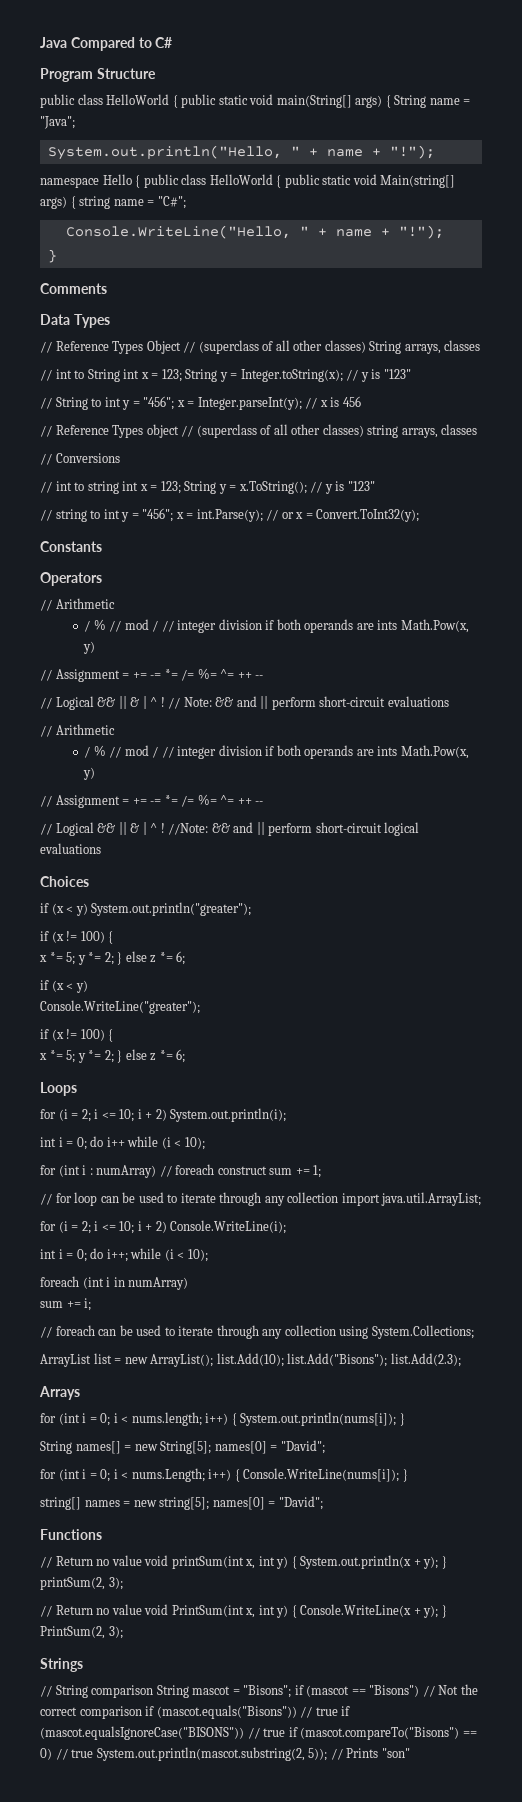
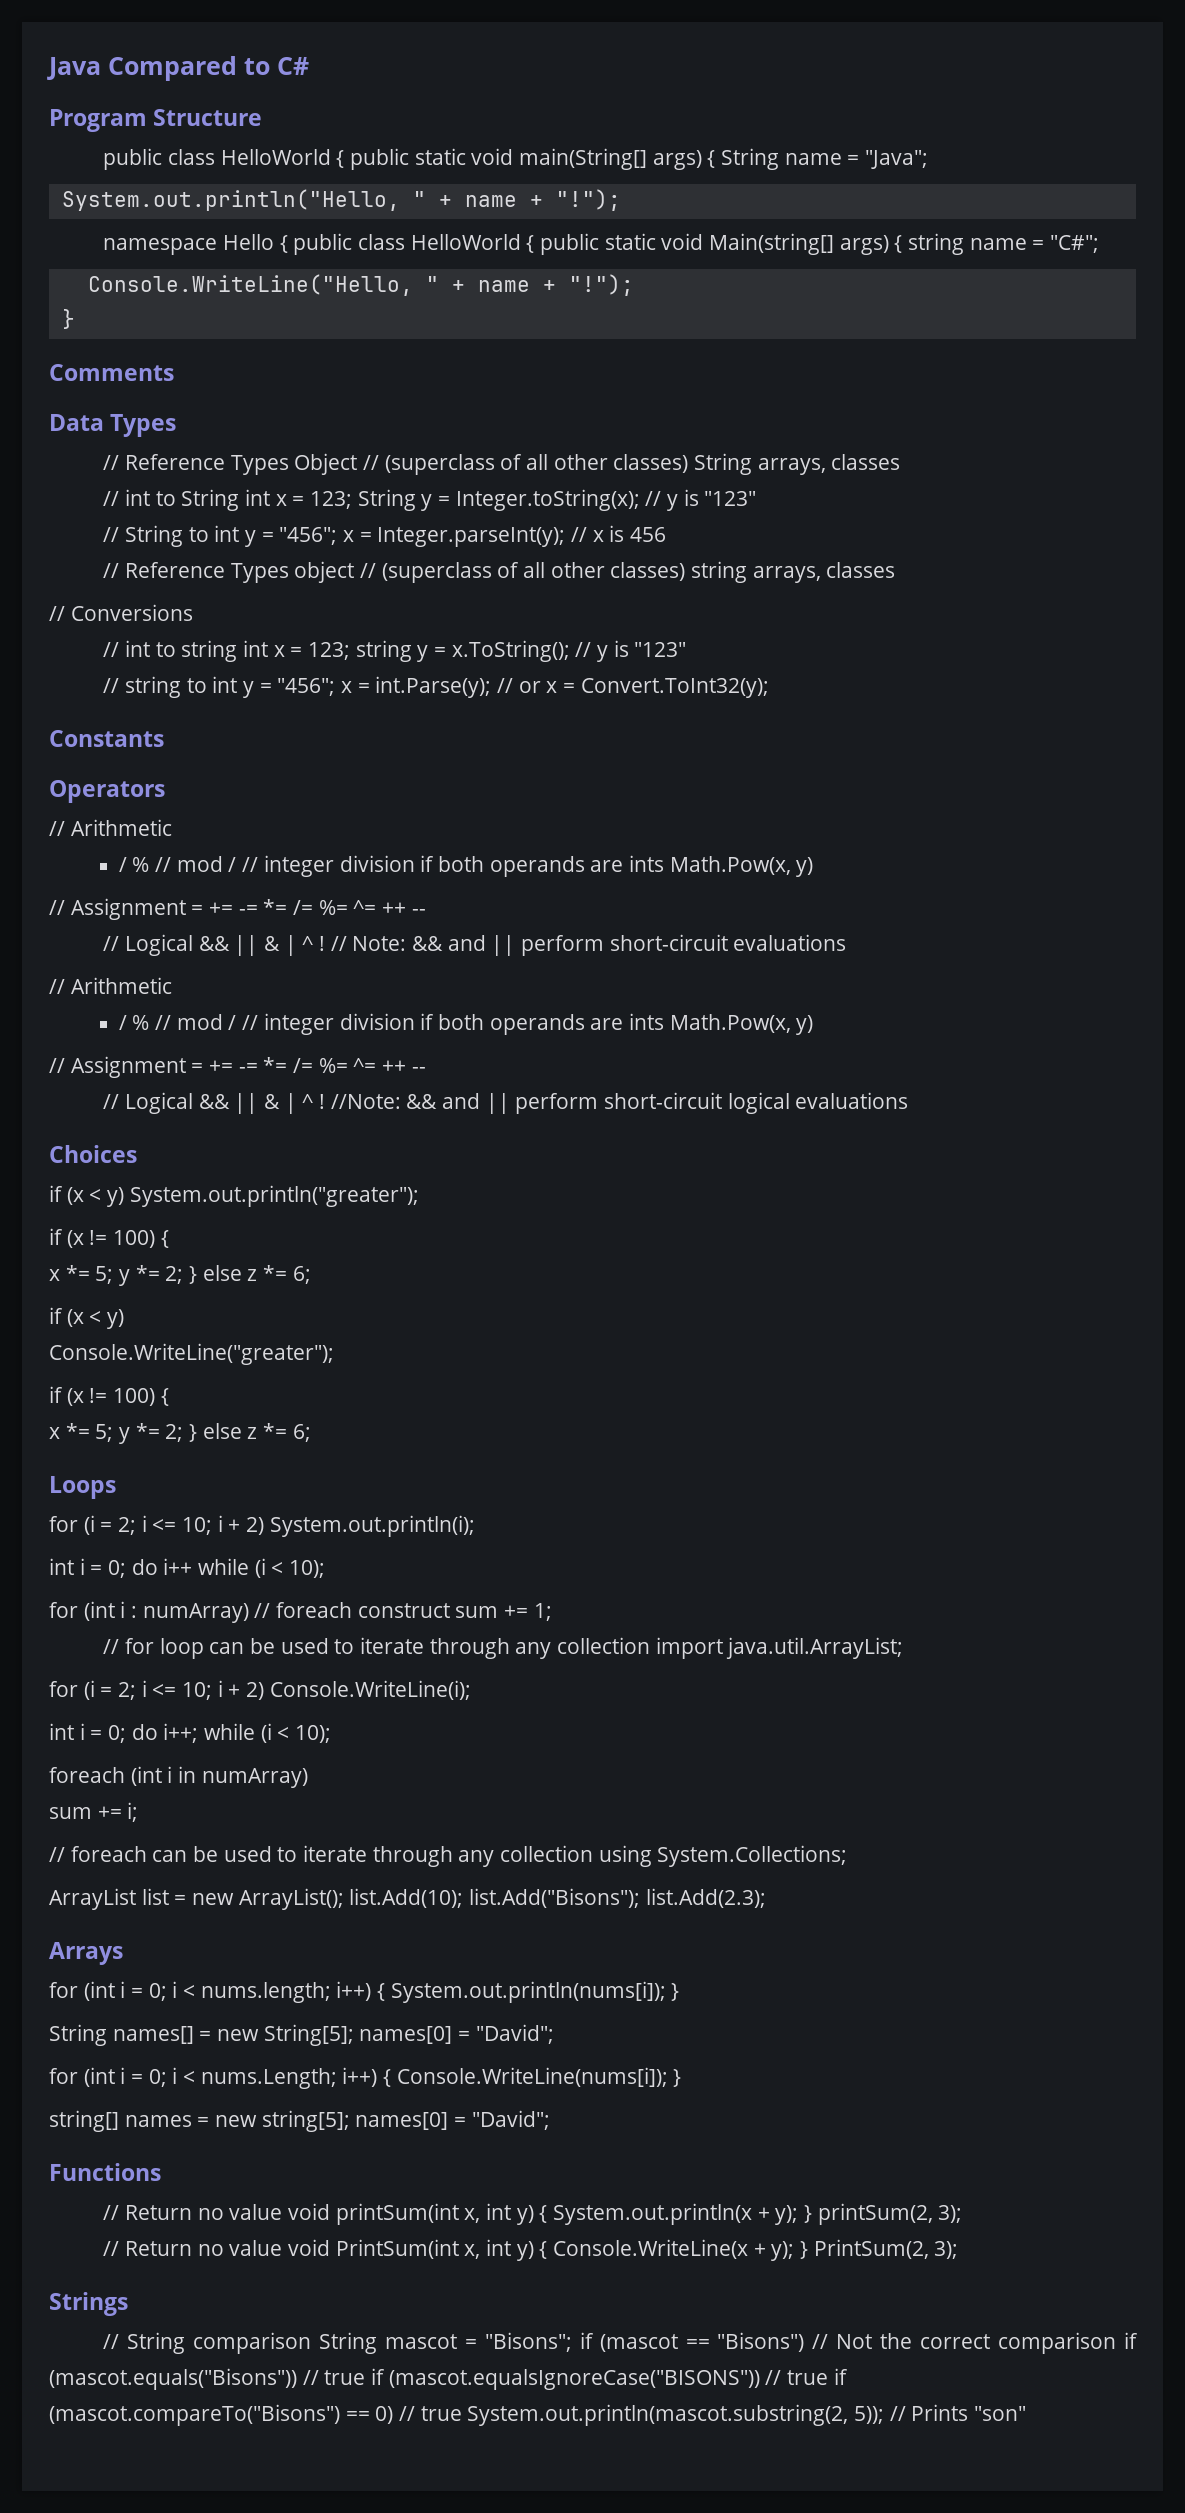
- // int to string int x = 123; String y = x.ToString(); // y is "123"
+ // int to string int x = 123; string y = x.ToString(); // y is "123"

